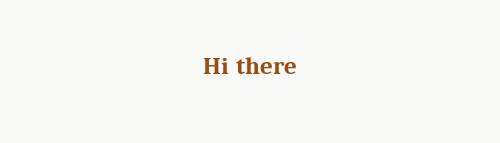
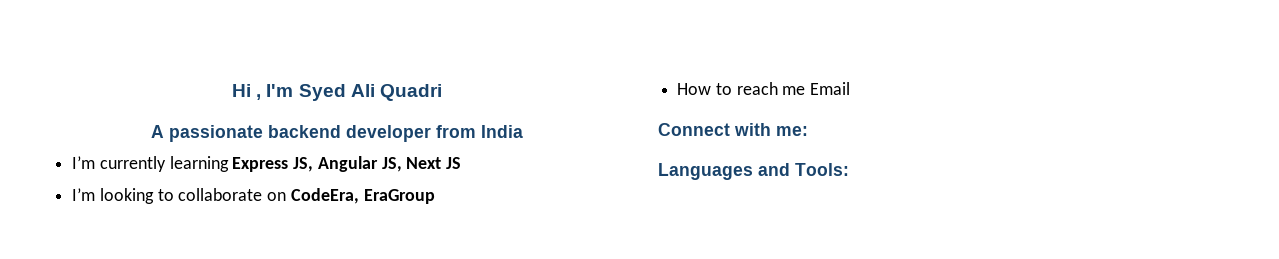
- Hi there
+ Hi , I'm Syed Ali Quadri
+ A passionate backend developer from India
+ I’m currently learning Express JS, Angular JS, Next JS
+ I’m looking to collaborate on CodeEra, EraGroup
+ How to reach me Email
+ Connect with me:
+ Languages and Tools:

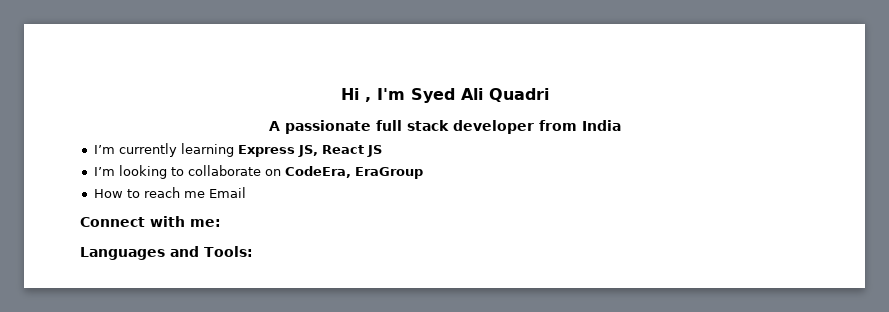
- A passionate backend developer from India
+ A passionate full stack developer from India
- I’m currently learning Express JS, Angular JS, Next JS
+ I’m currently learning Express JS, React JS

